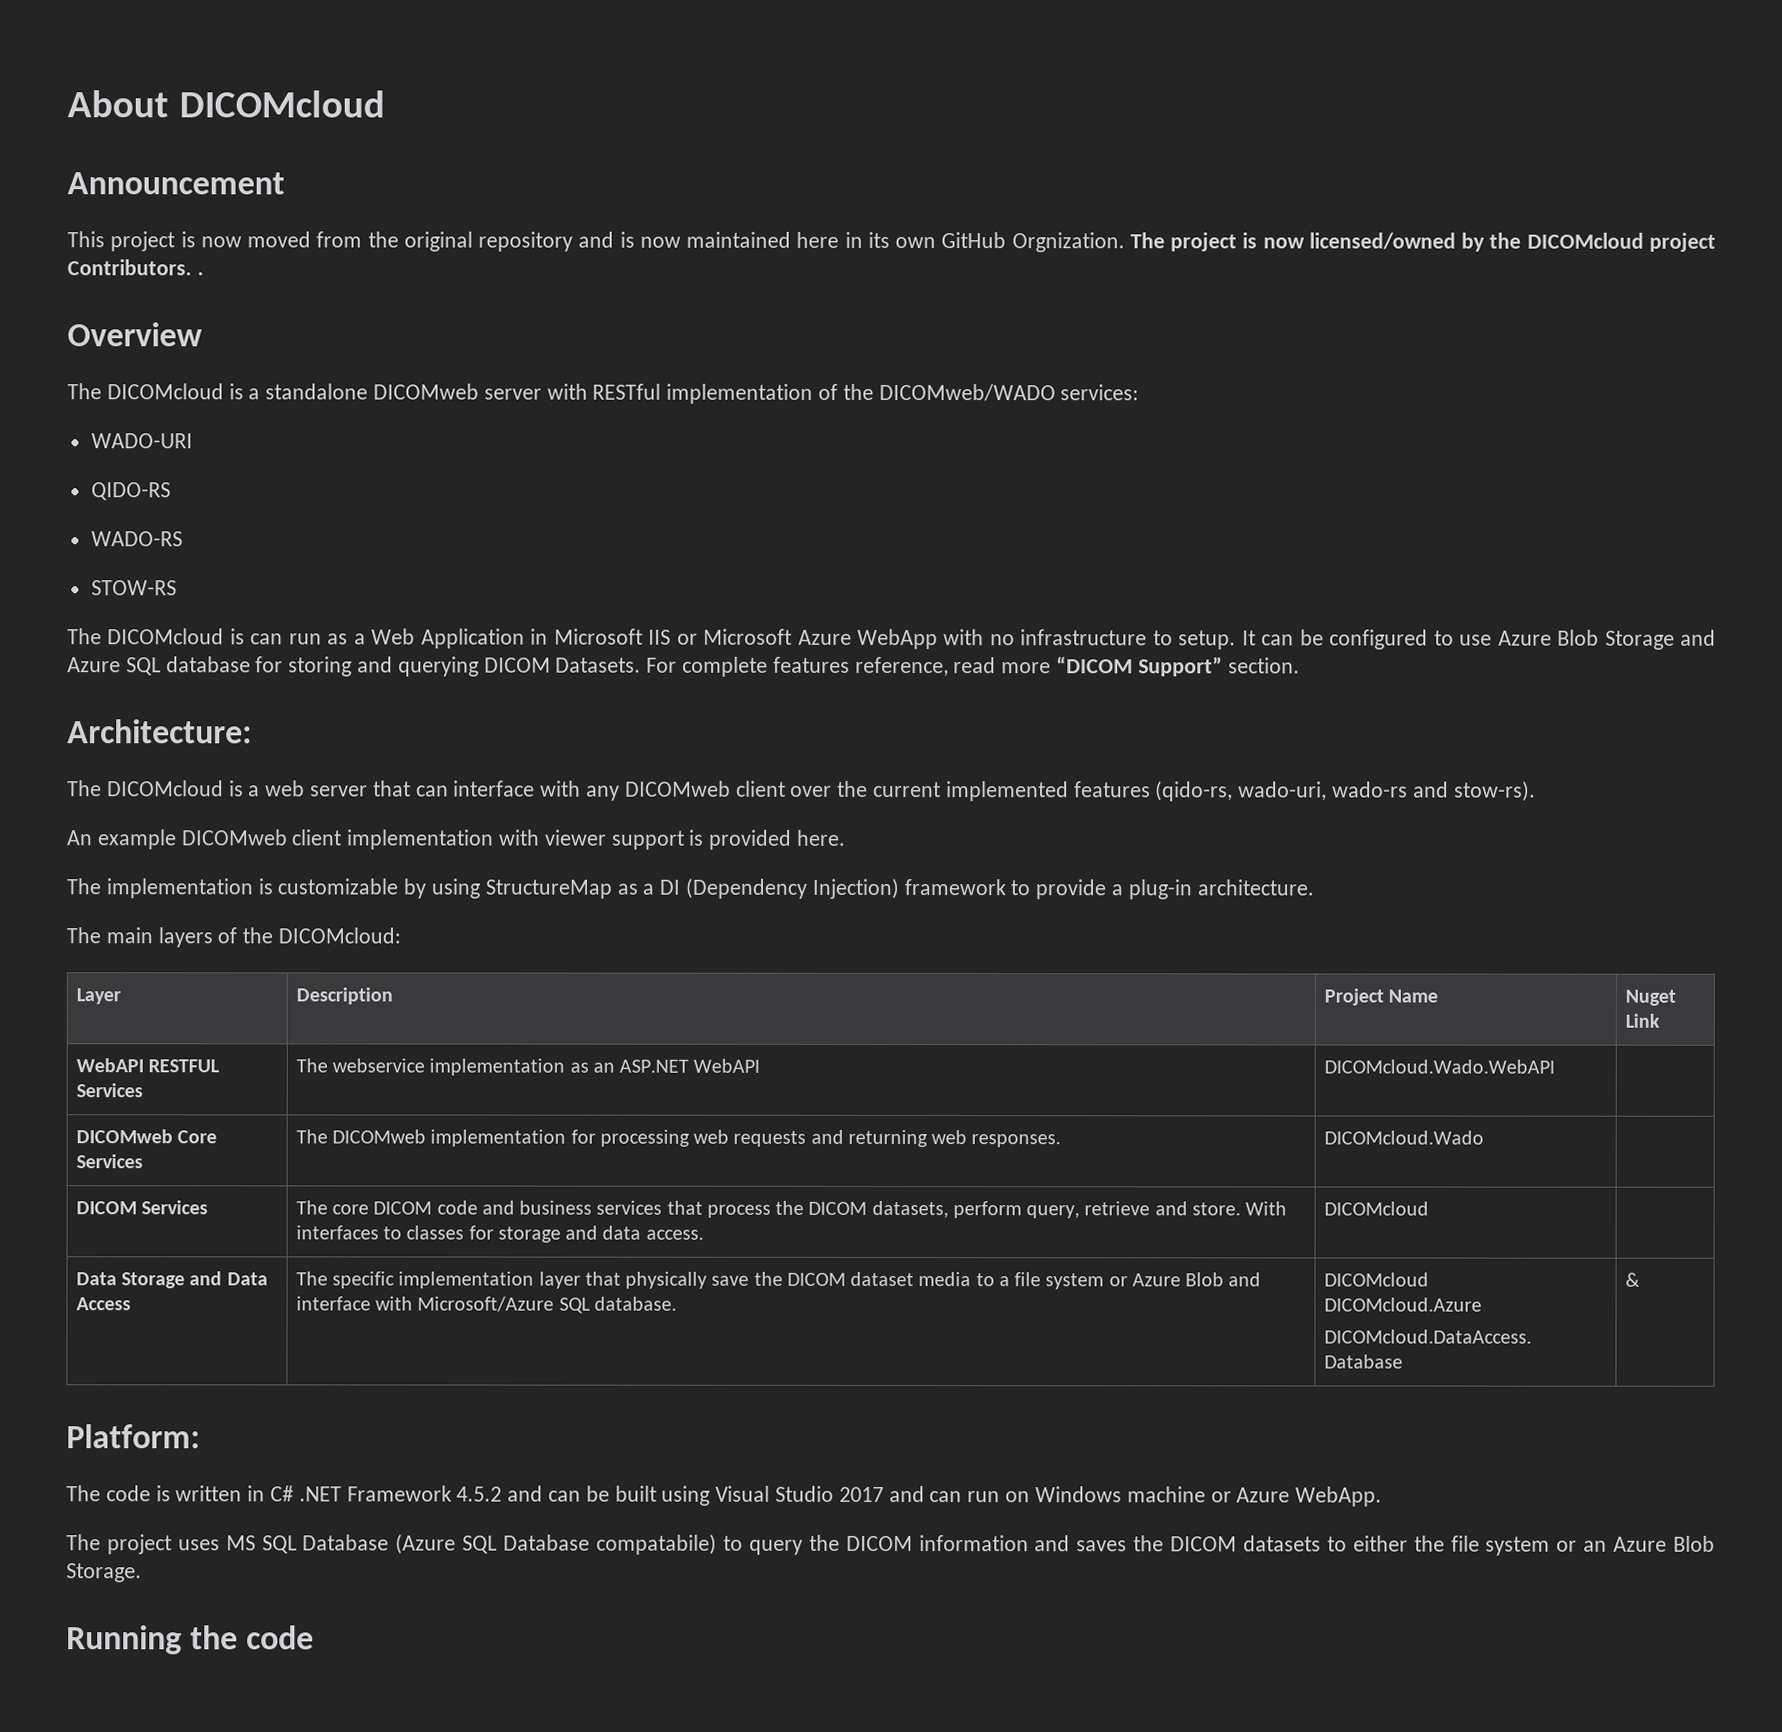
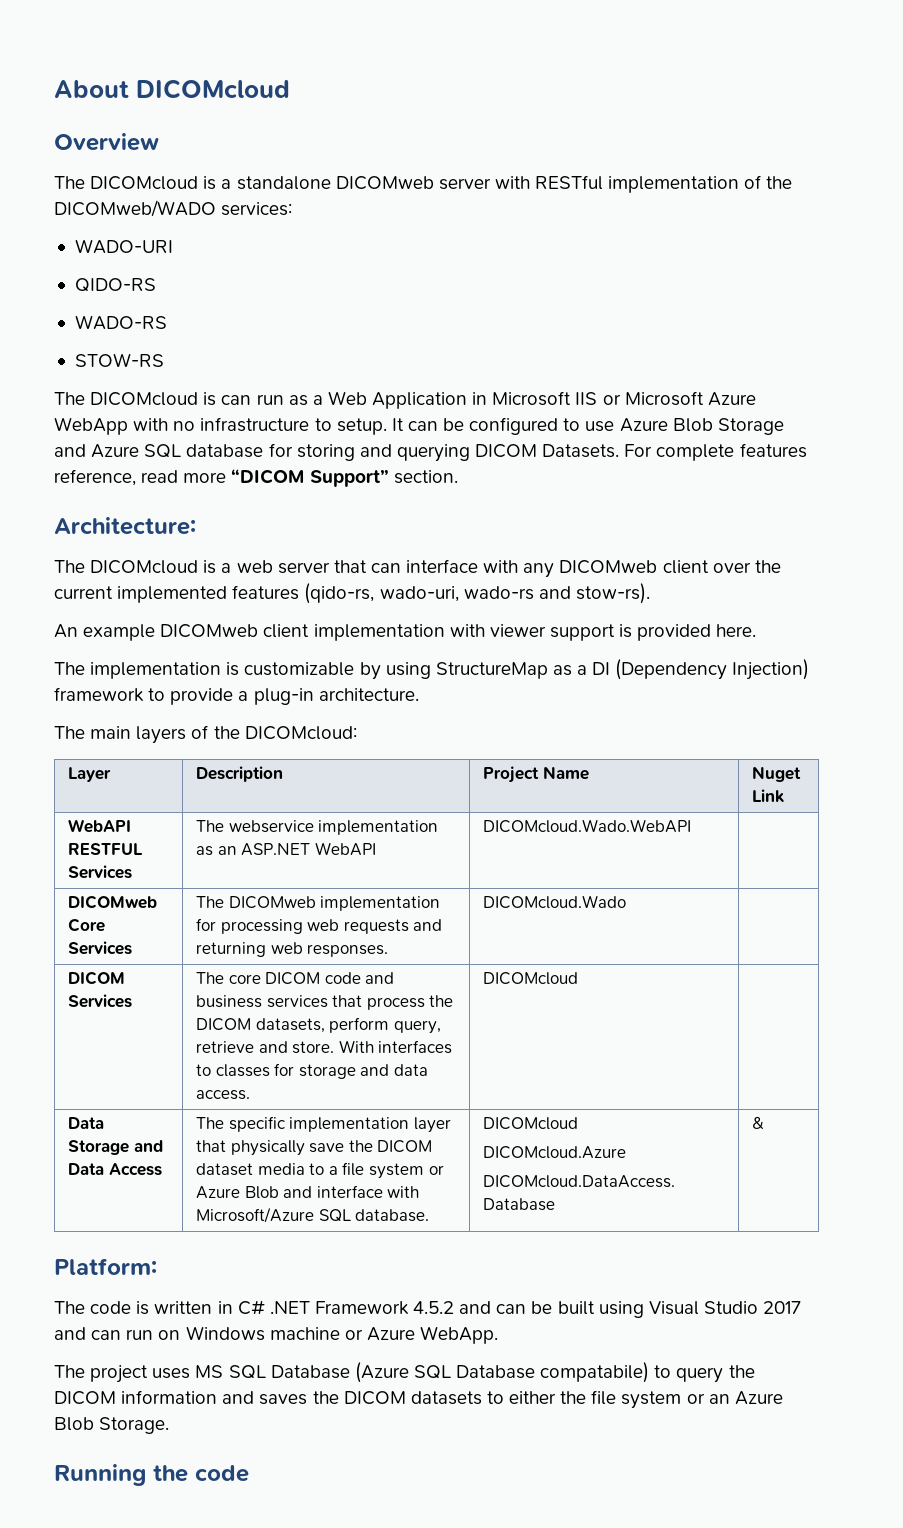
- Announcement
- This project is now moved from the original repository and is now maintained here in its own GitHub Orgnization. The project is now licensed/owned by the DICOMcloud project Contributors. .

